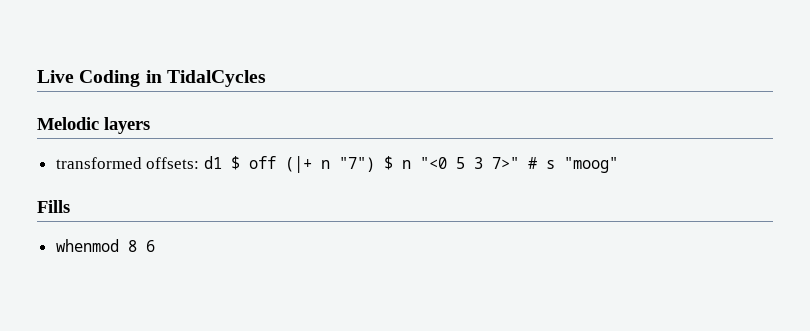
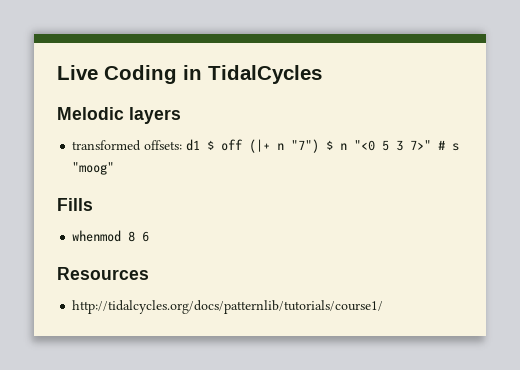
+ Resources
+ http://tidalcycles.org/docs/patternlib/tutorials/course1/

